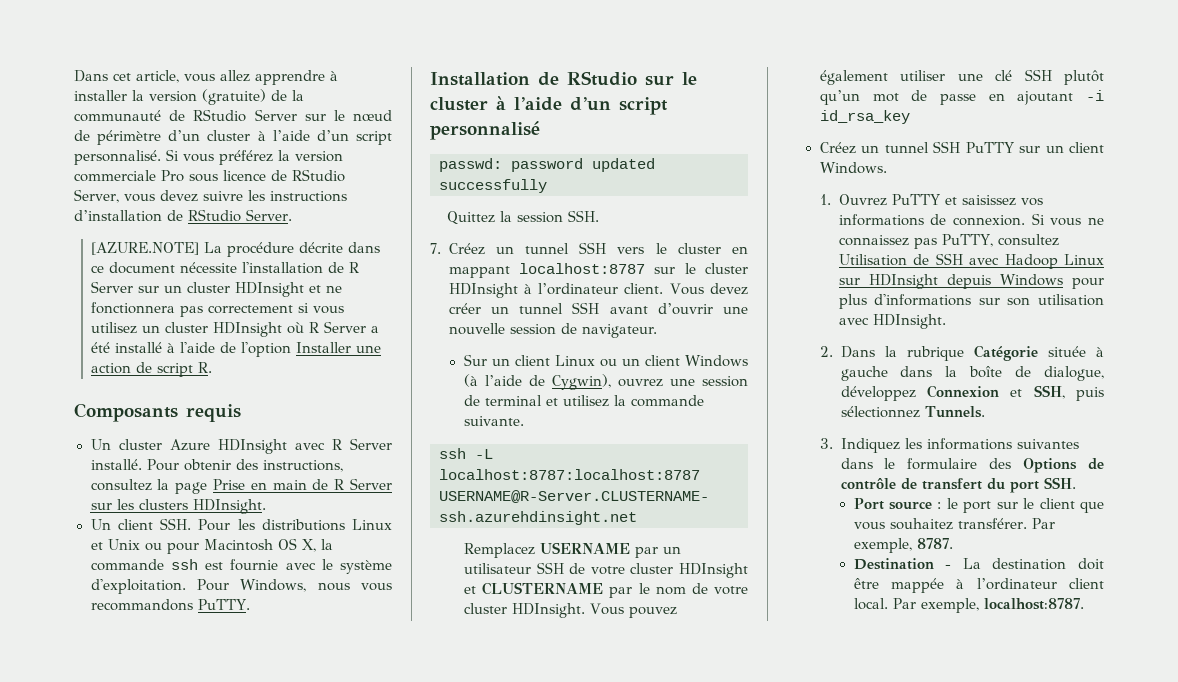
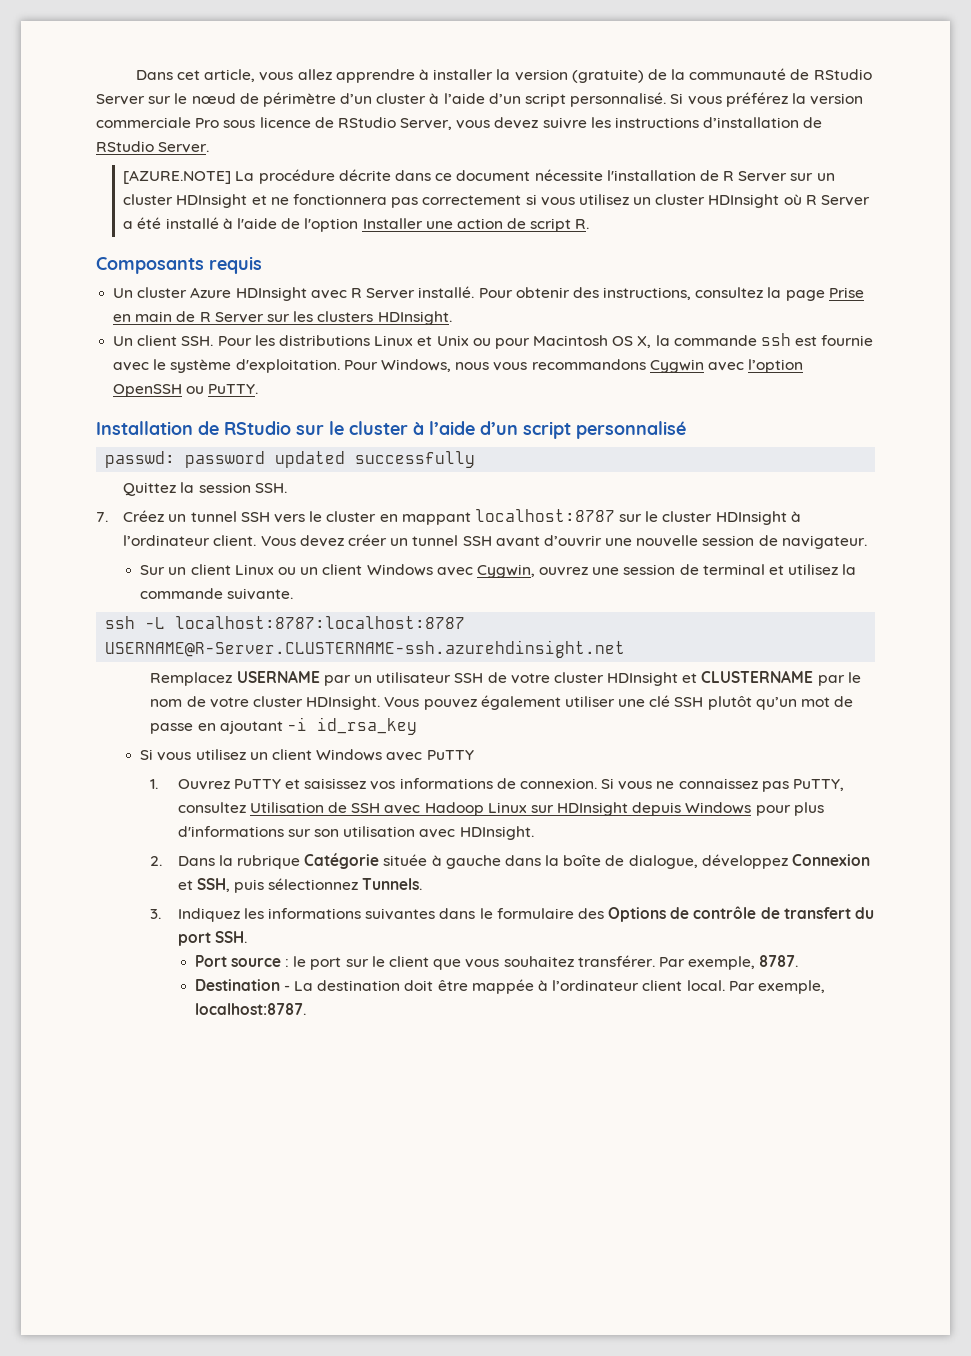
- Pour Windows, nous vous recommandons PuTTY.
+ Pour Windows, nous vous recommandons Cygwin avec l’option OpenSSH ou PuTTY.
- Sur un client Linux ou un client Windows (à l’aide de Cygwin), ouvrez une session de terminal et utilisez la commande suivante.
+ Sur un client Linux ou un client Windows avec Cygwin, ouvrez une session de terminal et utilisez la commande suivante.
- Créez un tunnel SSH PuTTY sur un client Windows.
+ Si vous utilisez un client Windows avec PuTTY

